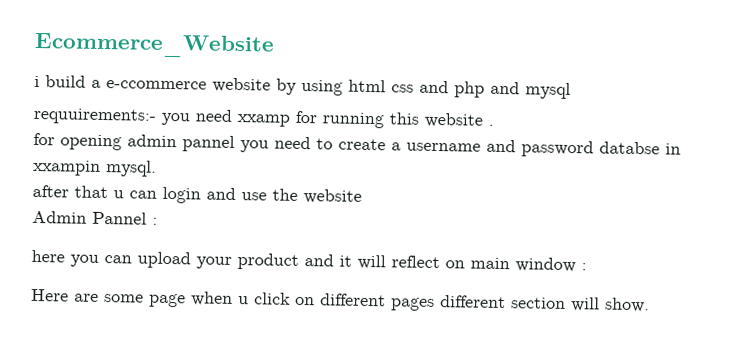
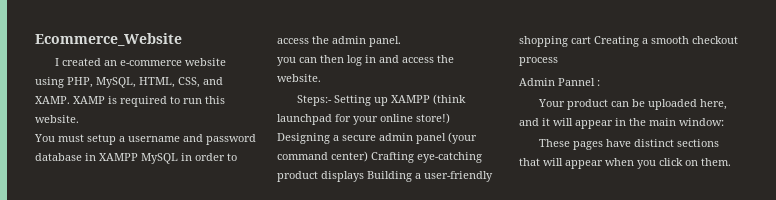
- i build a e-ccommerce website by using html css and php and mysql
- requuirements:- you need xxamp for running this website .
- for opening admin pannel you need to create a username and password databse in xxampin mysql.
- after that u can login and use the website
+ I created an e-commerce website using PHP, MySQL, HTML, CSS, and XAMP. XAMP is required to run this website.
+ You must setup a username and password database in XAMPP MySQL in order to access the admin panel.
+ you can then log in and access the website.
+ Steps:- Setting up XAMPP (think launchpad for your online store!) Designing a secure admin panel (your command center) Crafting eye-catching product displays Building a user-friendly shopping cart Creating a smooth checkout process
  Admin Pannel :
- here you can upload your product and it will reflect on main window :
- Here are some page when u click on different pages different section will show.
+ Your product can be uploaded here, and it will appear in the main window:
+ These pages have distinct sections that will appear when you click on them.

